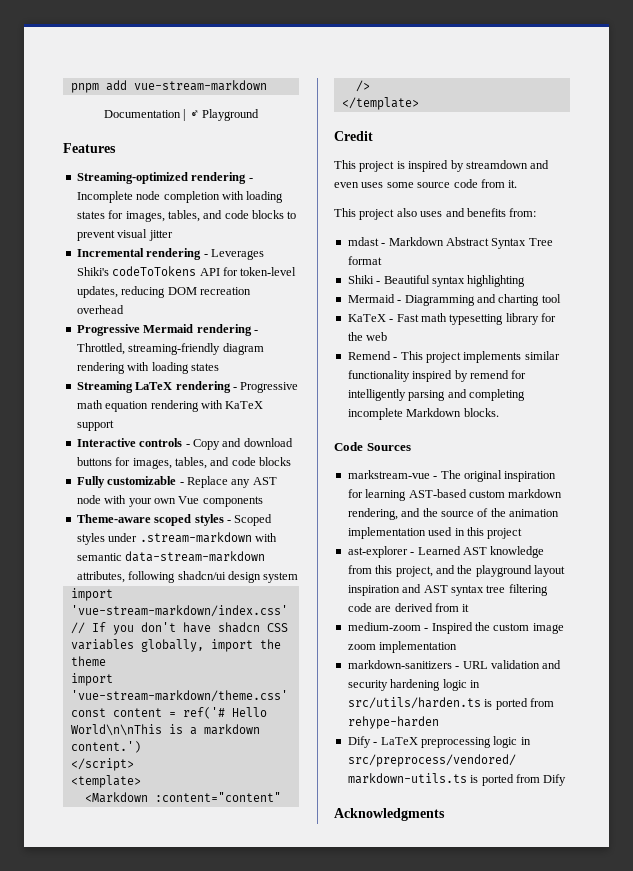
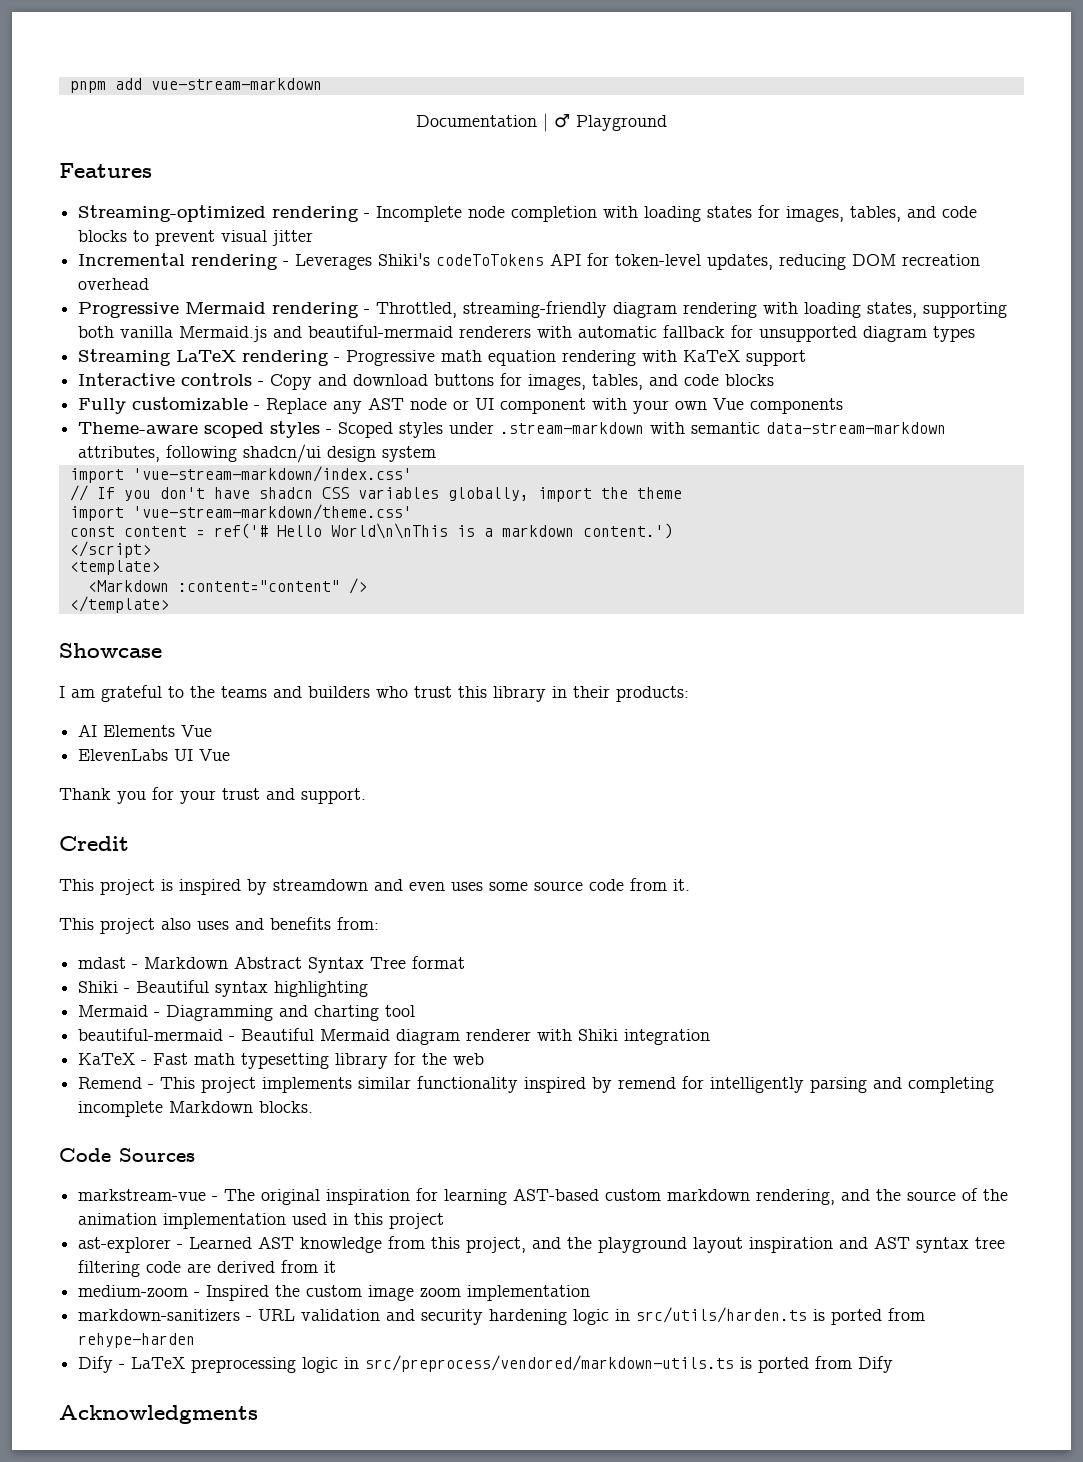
- Progressive Mermaid rendering - Throttled, streaming-friendly diagram rendering with loading states
+ Progressive Mermaid rendering - Throttled, streaming-friendly diagram rendering with loading states, supporting both vanilla Mermaid.js and beautiful-mermaid renderers with automatic fallback for unsupported diagram types
- Fully customizable - Replace any AST node with your own Vue components
+ Fully customizable - Replace any AST node or UI component with your own Vue components
+ Showcase
+ I am grateful to the teams and builders who trust this library in their products:
+ AI Elements Vue
+ ElevenLabs UI Vue
+ Thank you for your trust and support.
+ beautiful-mermaid - Beautiful Mermaid diagram renderer with Shiki integration

